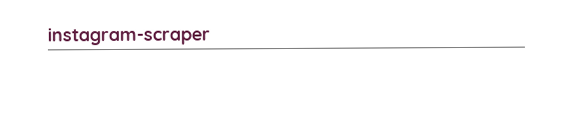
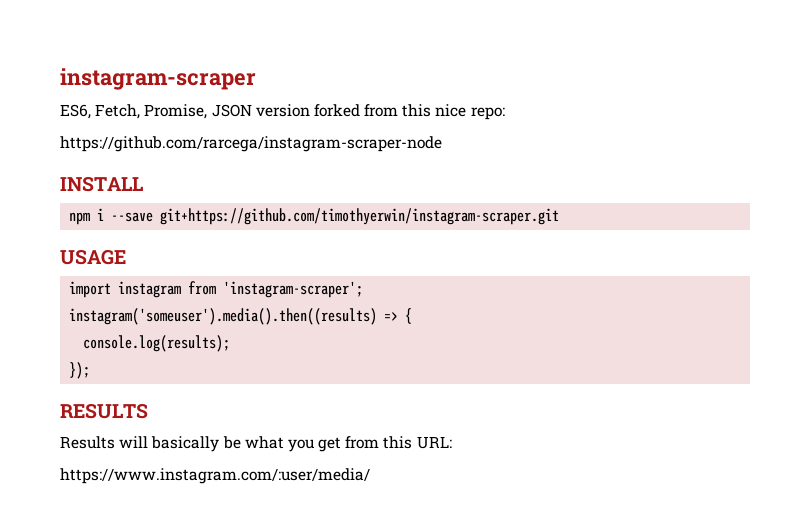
+ ES6, Fetch, Promise, JSON version forked from this nice repo:
+ https://github.com/rarcega/instagram-scraper-node
+ INSTALL
+ npm i --save git+https://github.com/timothyerwin/instagram-scraper.git
+ USAGE
+ import instagram from 'instagram-scraper';
+ instagram('someuser').media().then((results) => {
+ console.log(results);
+ });
+ RESULTS
+ Results will basically be what you get from this URL:
+ https://www.instagram.com/:user/media/

